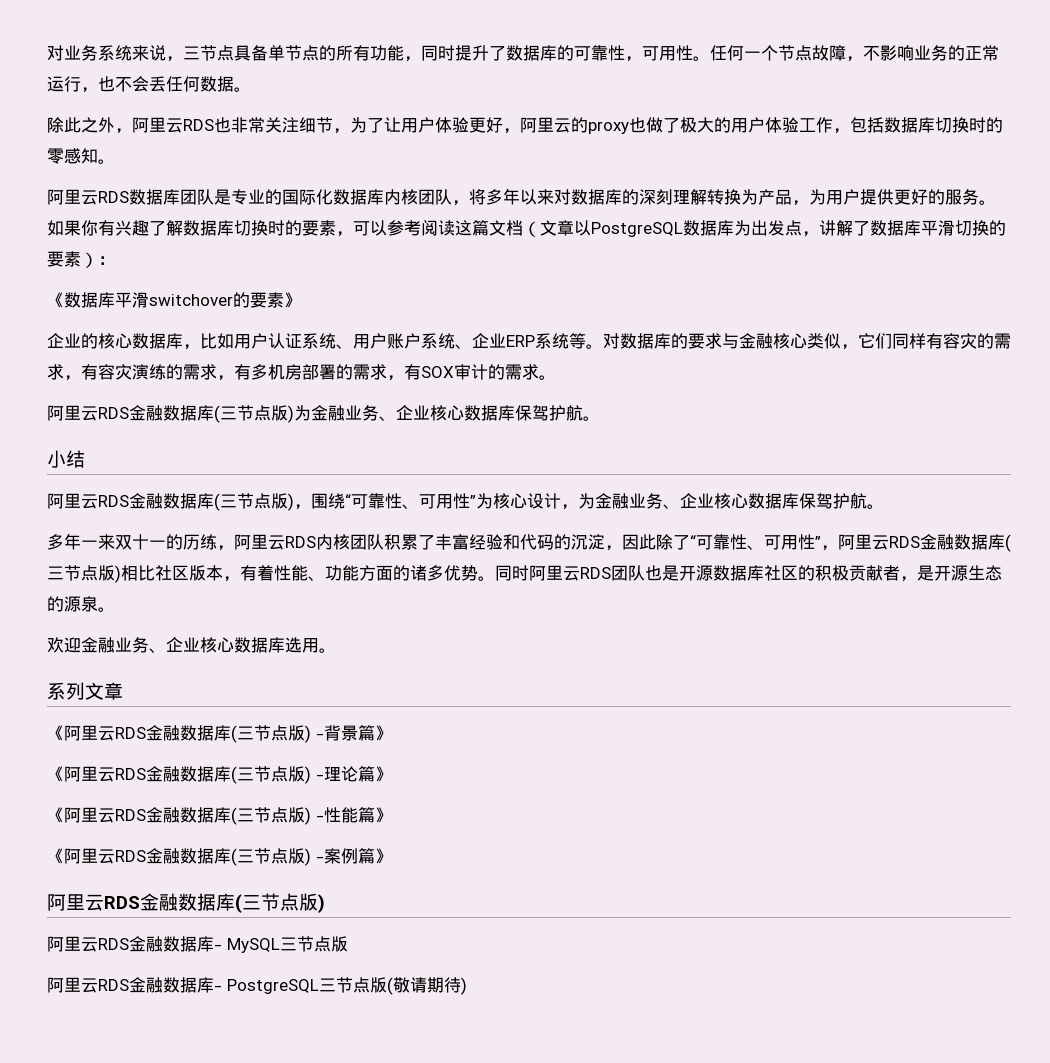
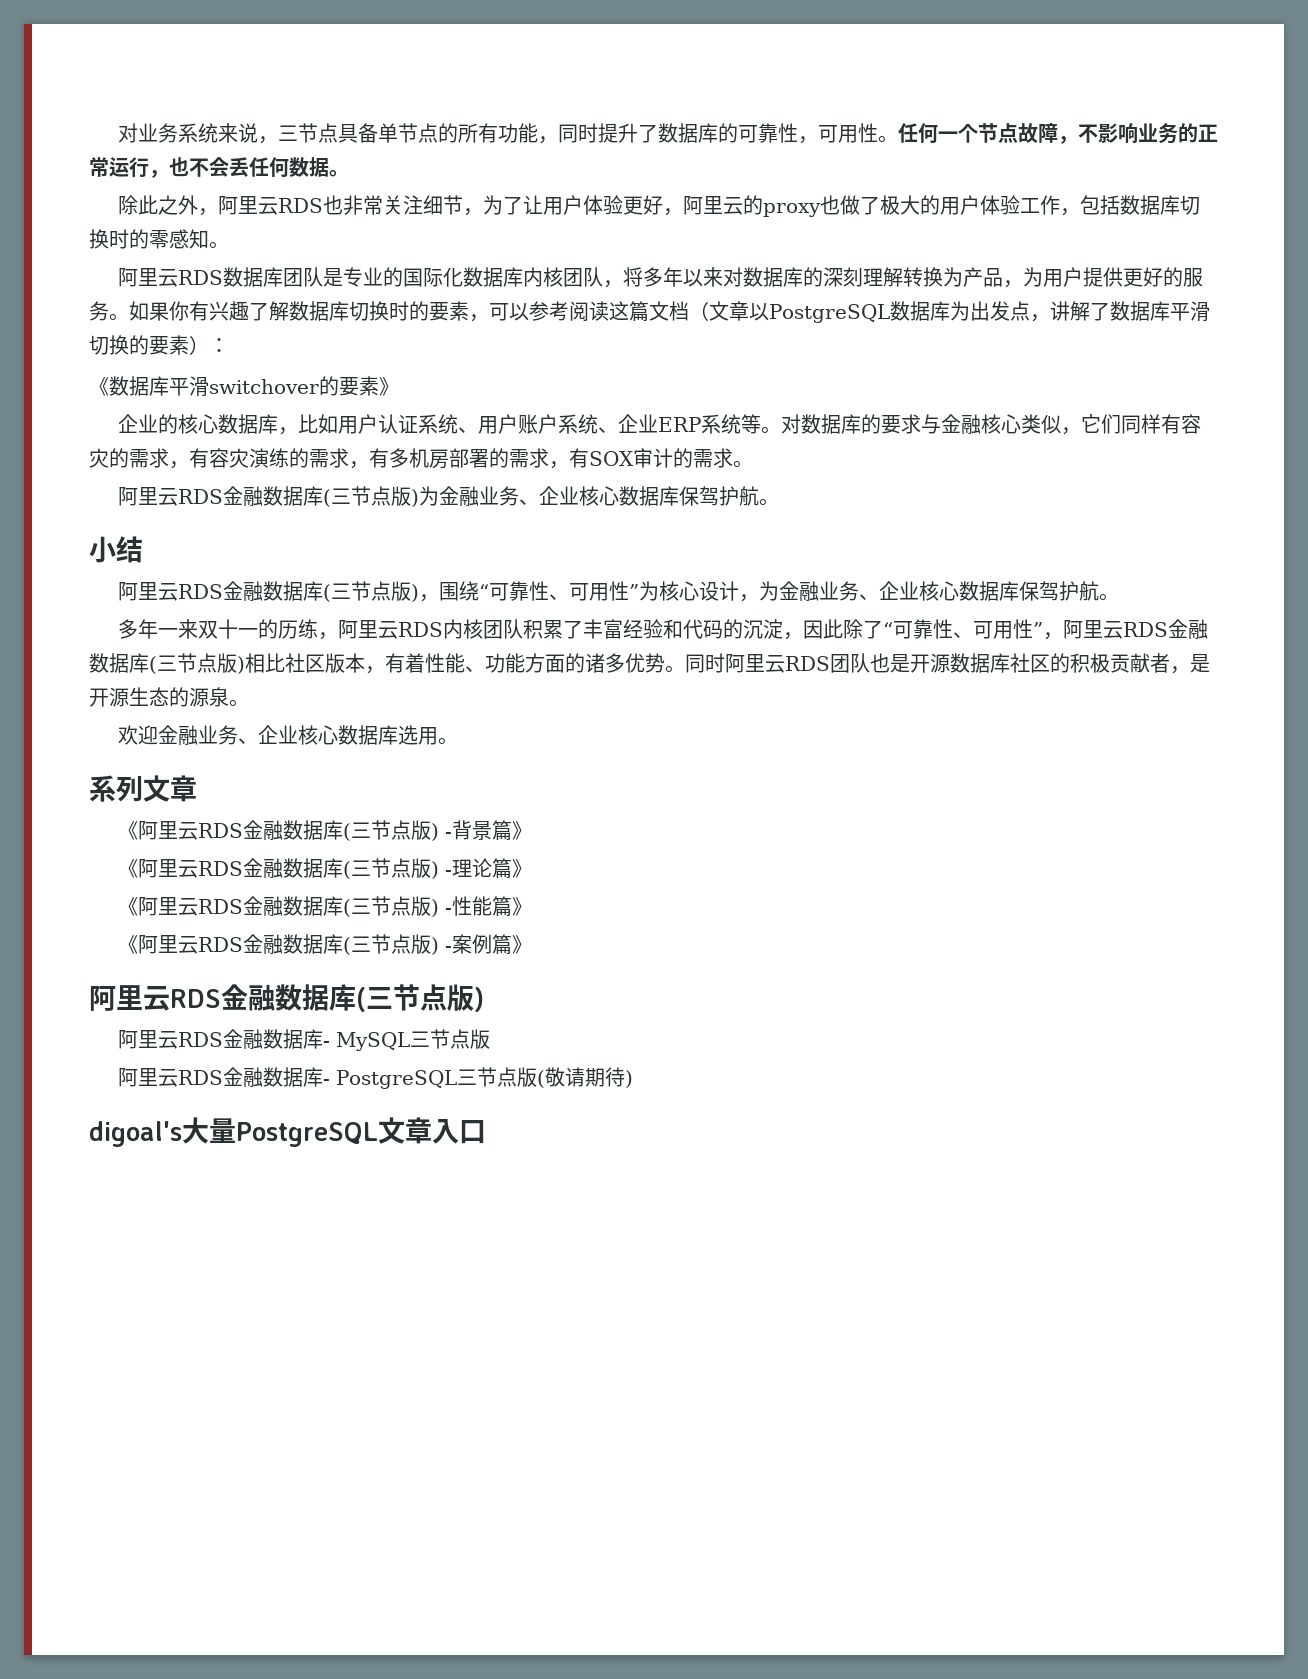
+ digoal's大量PostgreSQL文章入口

